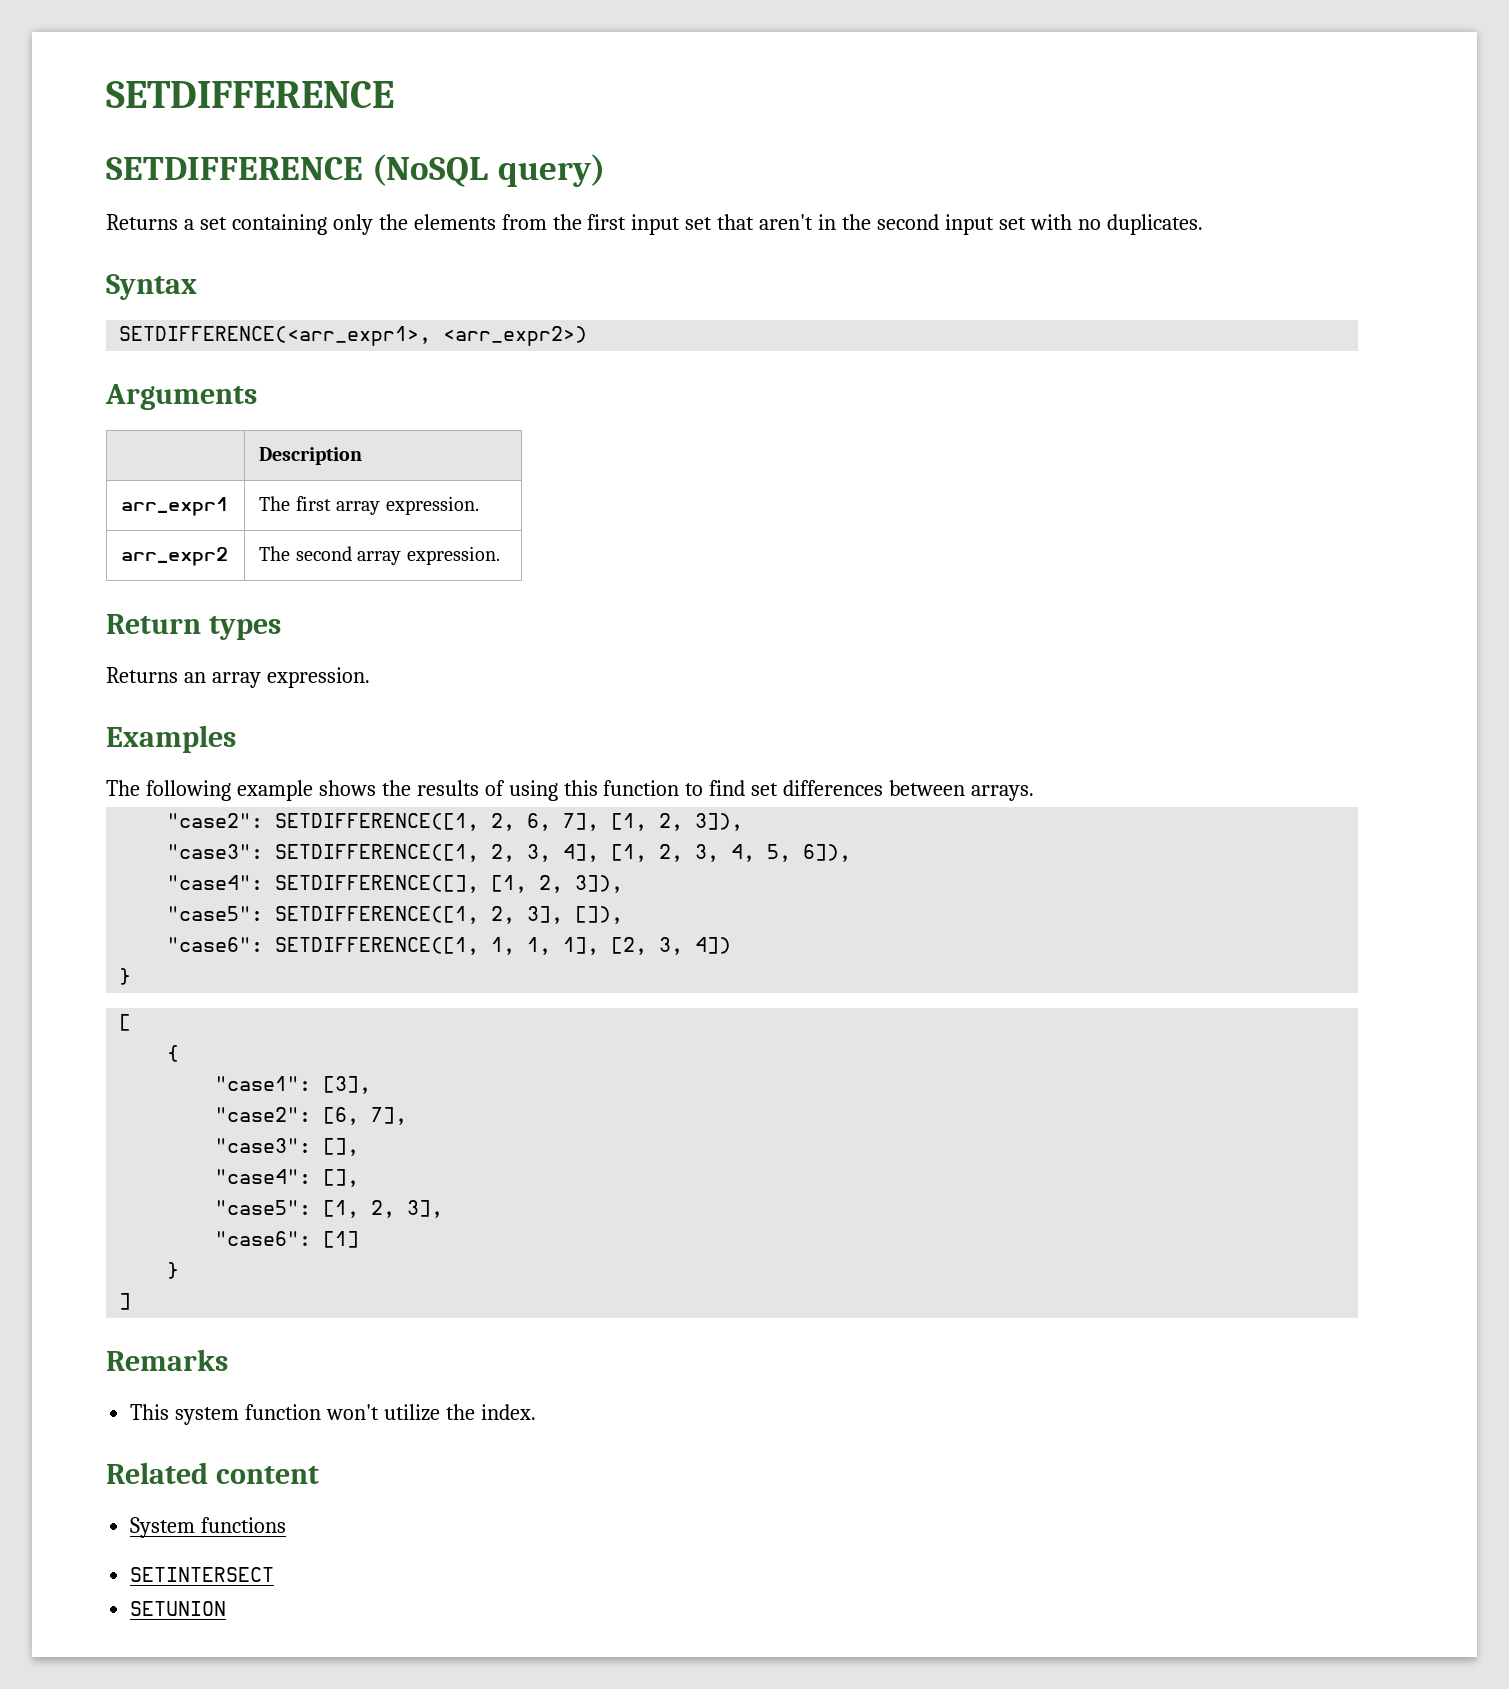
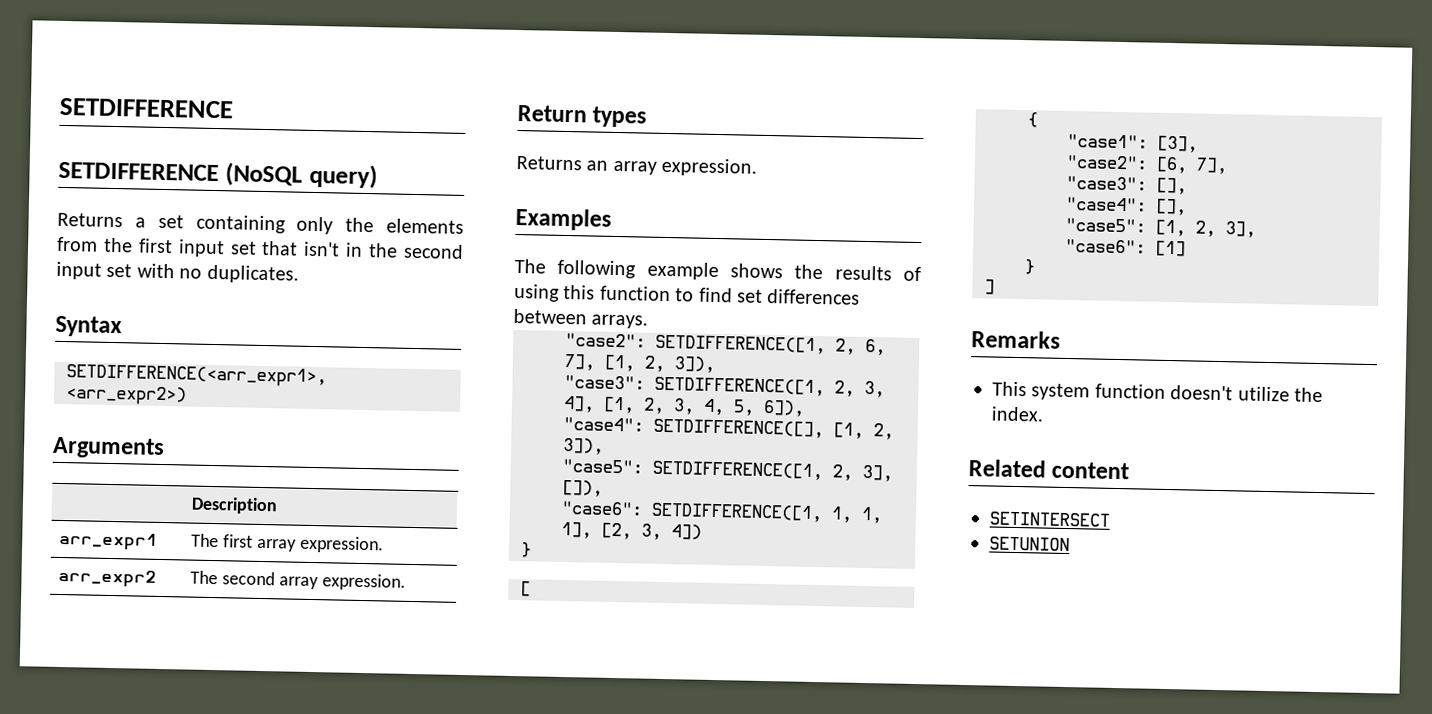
- Returns a set containing only the elements from the first input set that aren't in the second input set with no duplicates.
+ Returns a set containing only the elements from the first input set that isn't in the second input set with no duplicates.
- This system function won't utilize the index.
+ This system function doesn't utilize the index.
- System functions

